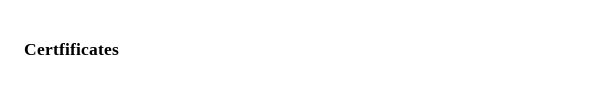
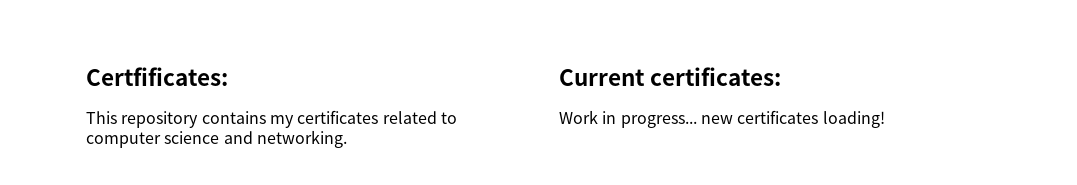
- Certfificates
+ Certfificates:
+ This repository contains my certificates related to computer science and networking.
+ Current certificates:
+ Work in progress... new certificates loading!

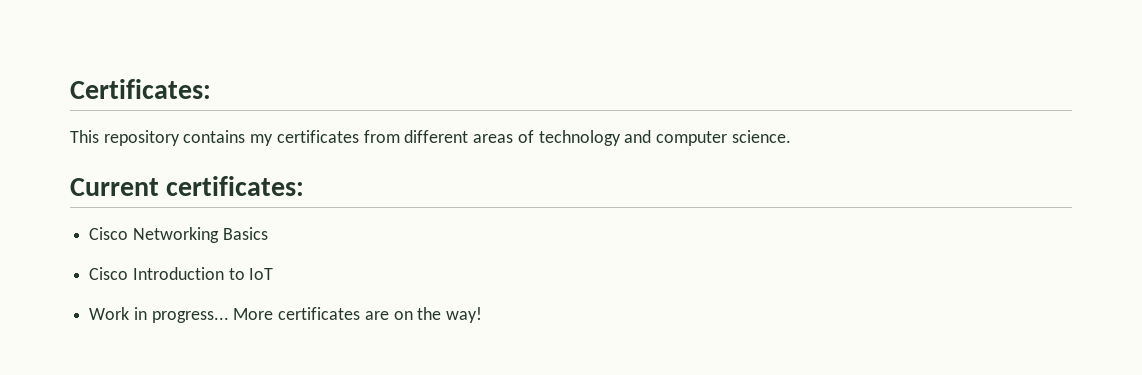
- Certfificates:
+ Certificates:
- This repository contains my certificates related to computer science and networking.
+ This repository contains my certificates from different areas of technology and computer science.
  Current certificates:
- Work in progress... new certificates loading!
+ Cisco Networking Basics
+ Cisco Introduction to IoT
+ Work in progress... More certificates are on the way!

